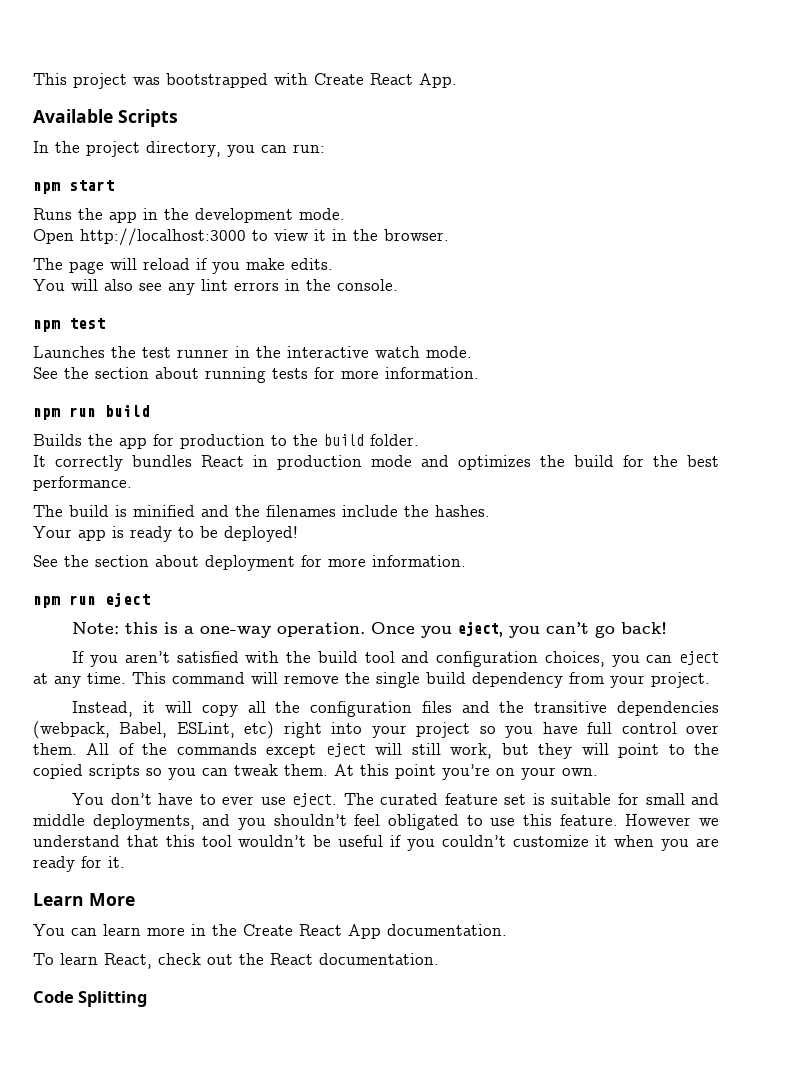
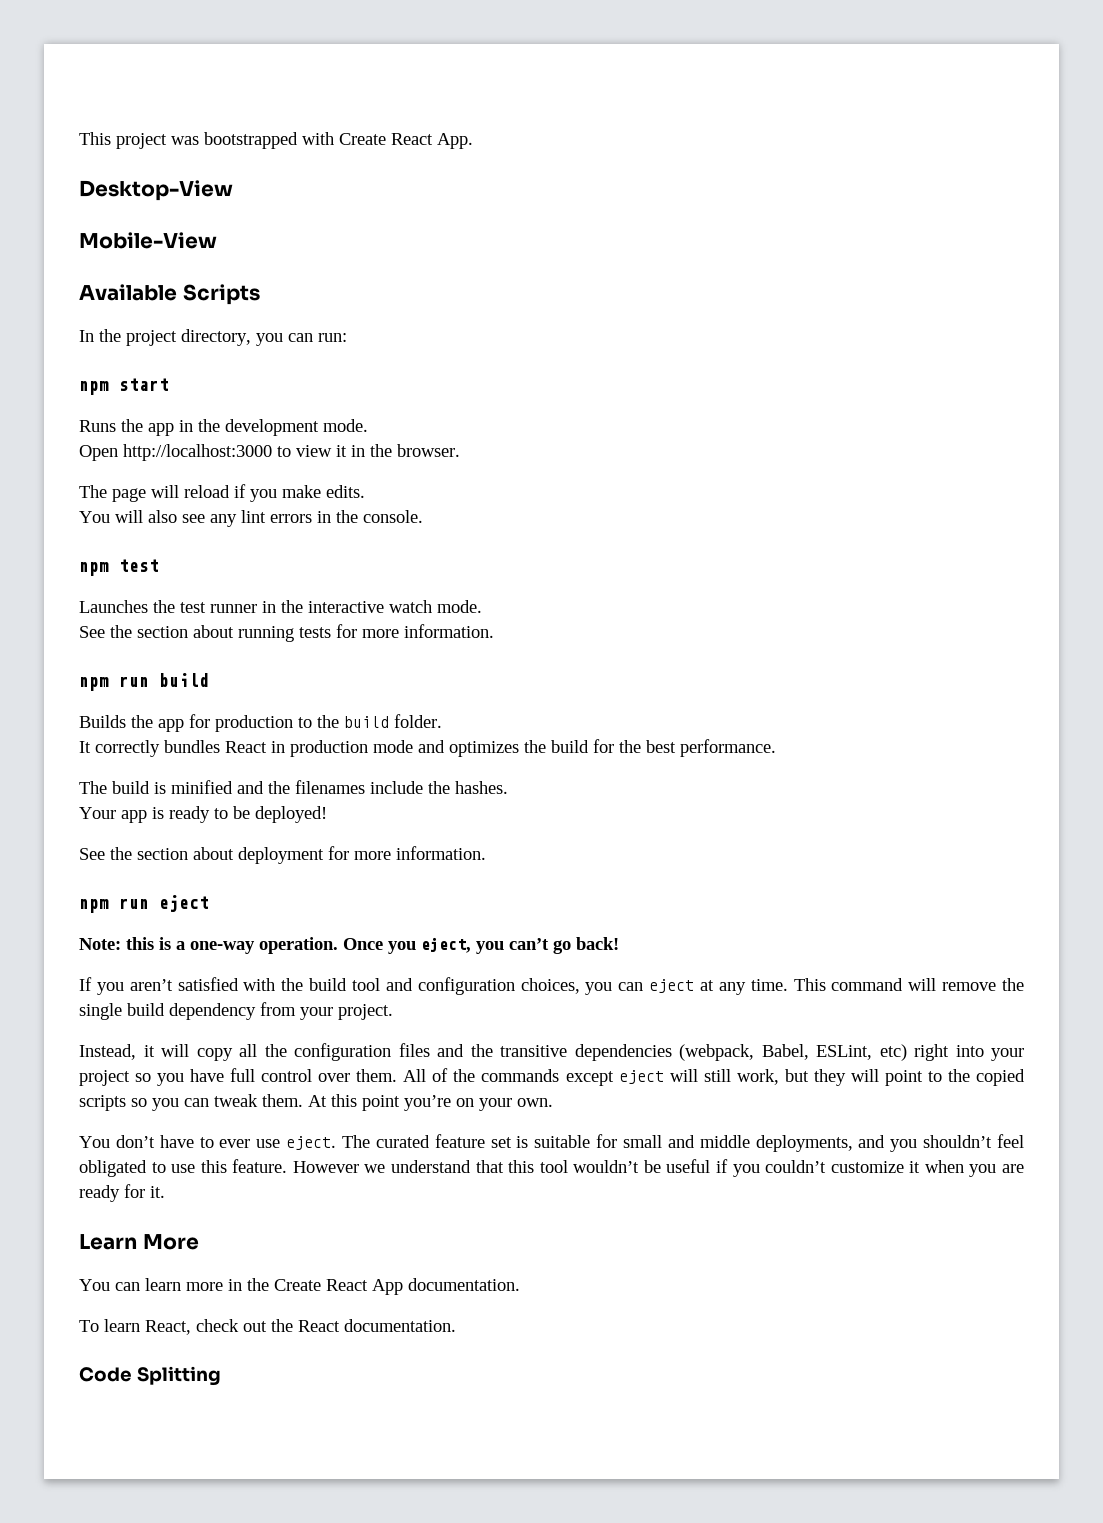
+ Desktop-View
+ Mobile-View

